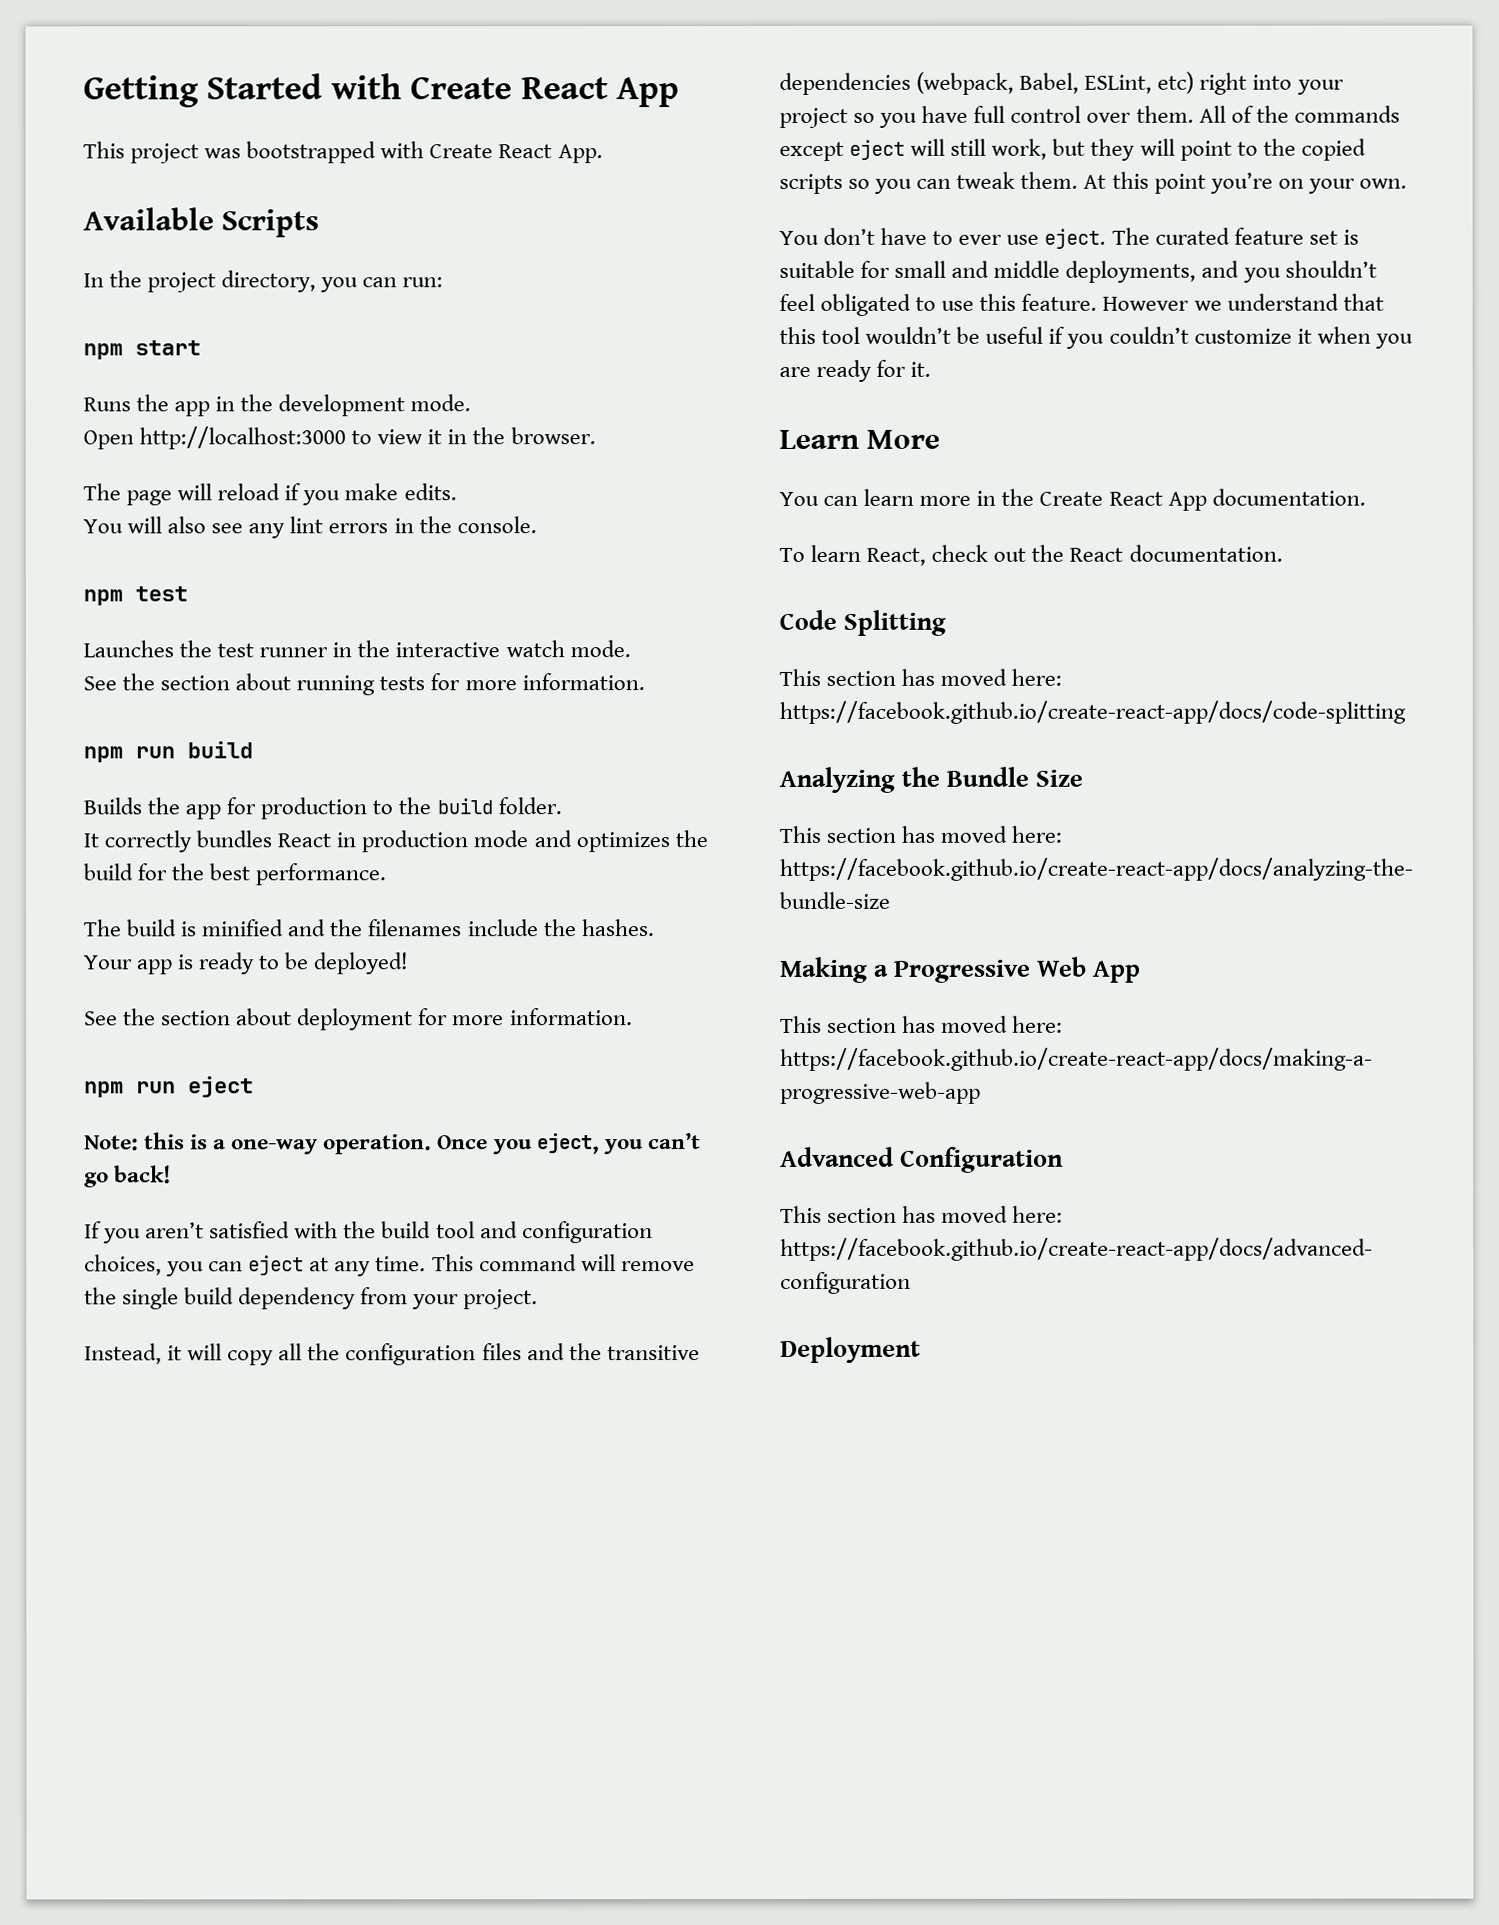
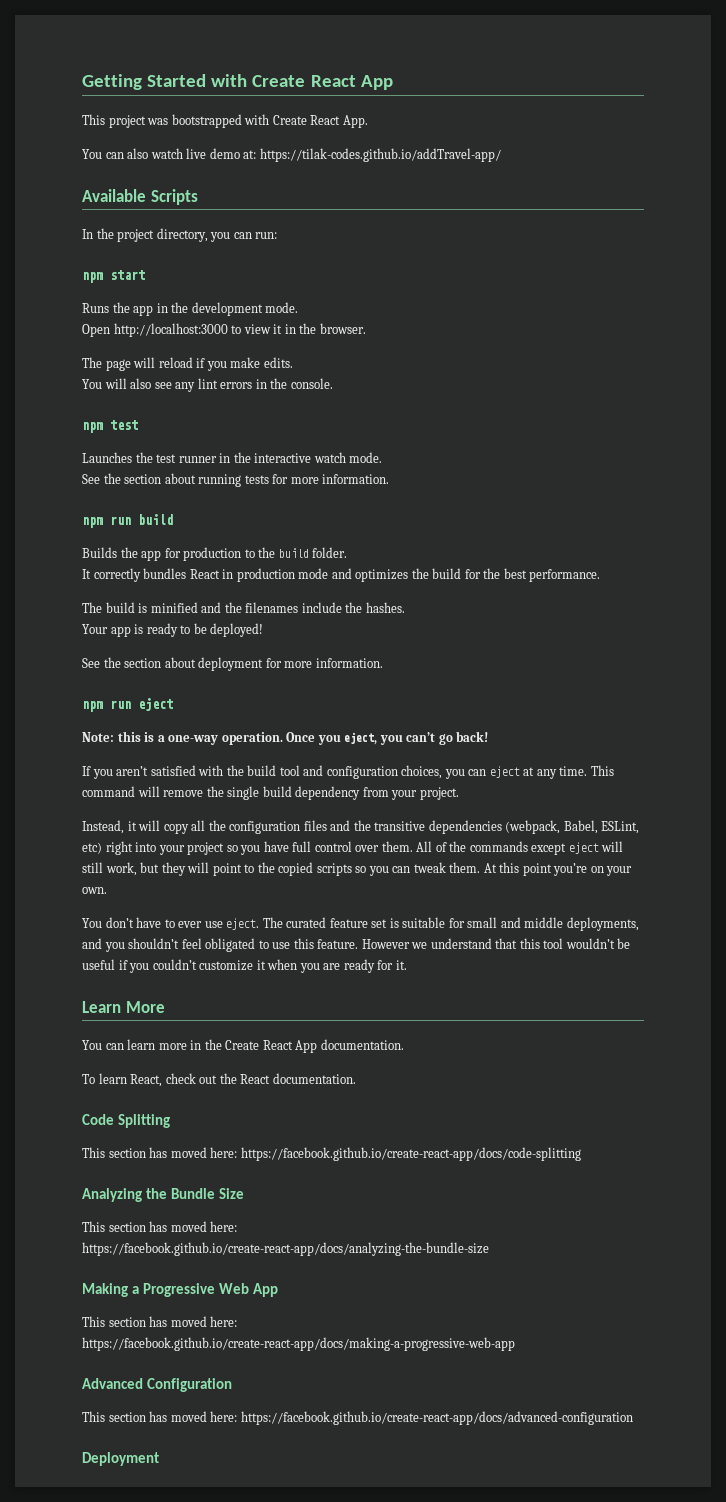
+ You can also watch live demo at: https://tilak-codes.github.io/addTravel-app/

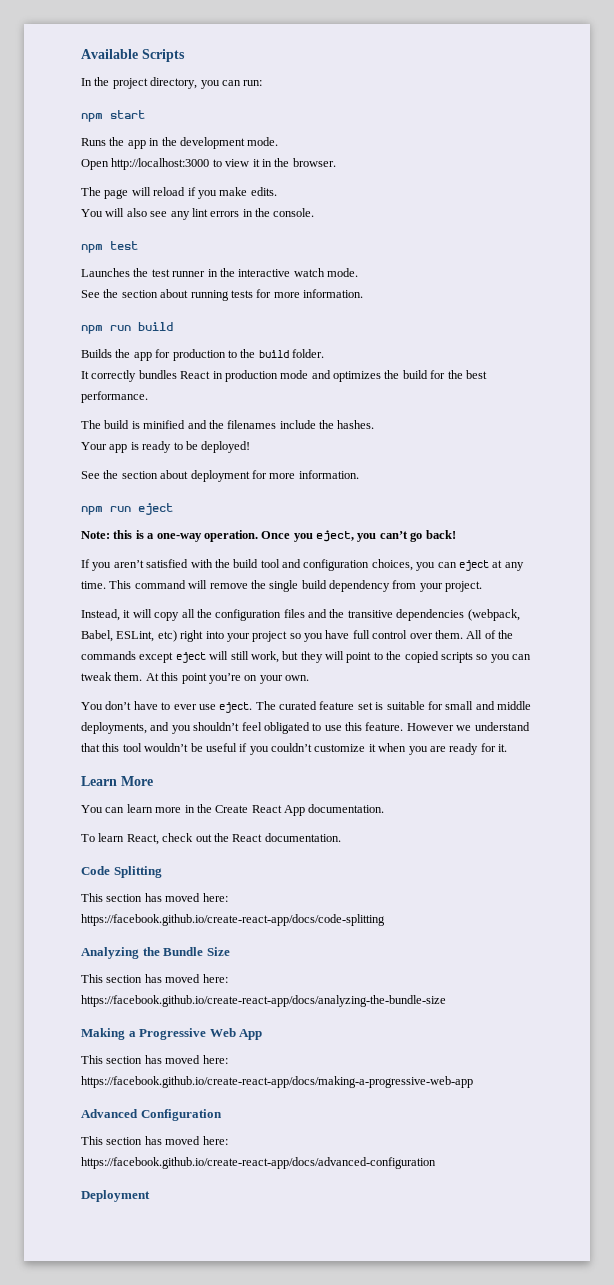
- Getting Started with Create React App
- This project was bootstrapped with Create React App.
- You can also watch live demo at: https://tilak-codes.github.io/addTravel-app/

